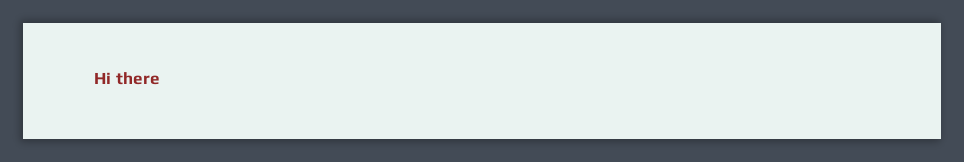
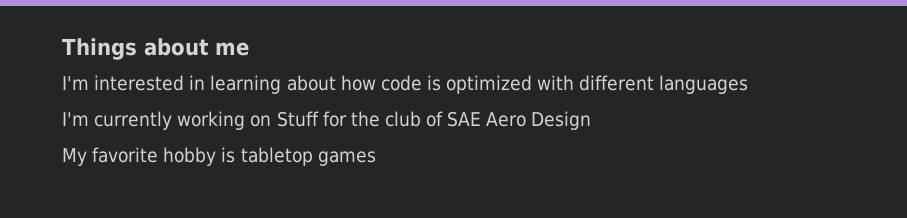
- Hi there
+ Things about me
+ I'm interested in learning about how code is optimized with different languages
+ I'm currently working on Stuff for the club of SAE Aero Design
+ My favorite hobby is tabletop games

